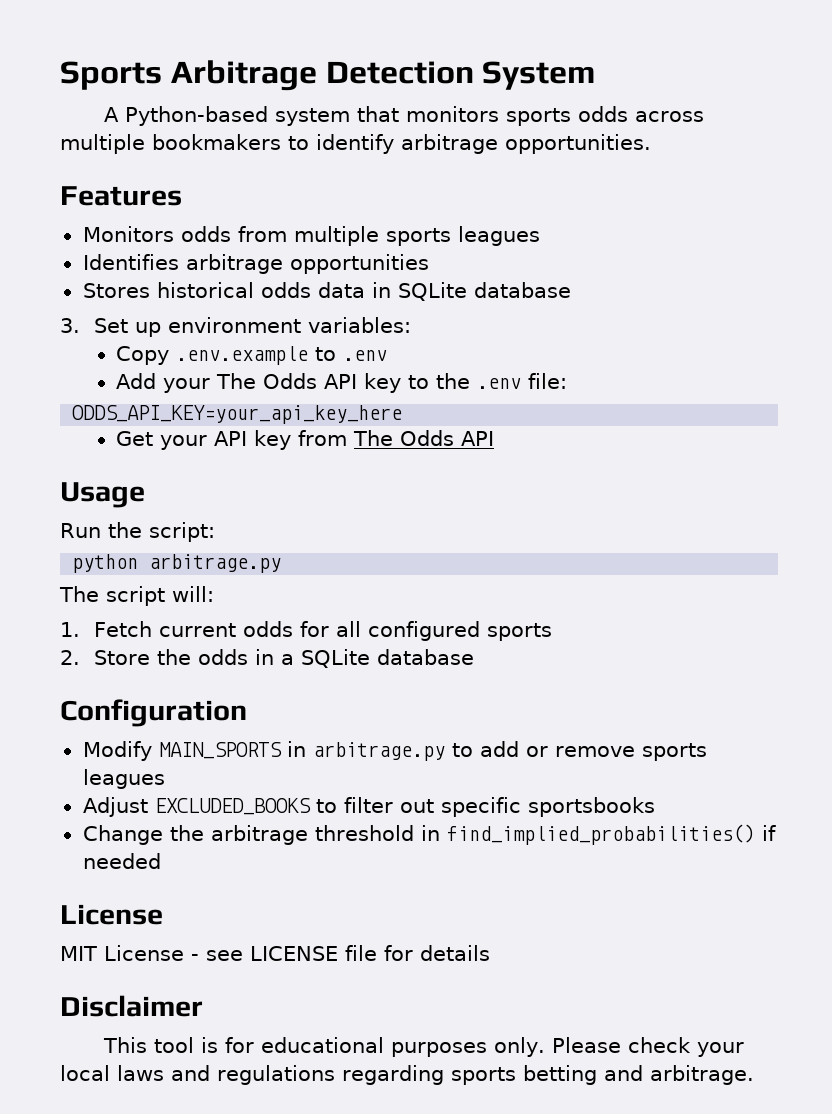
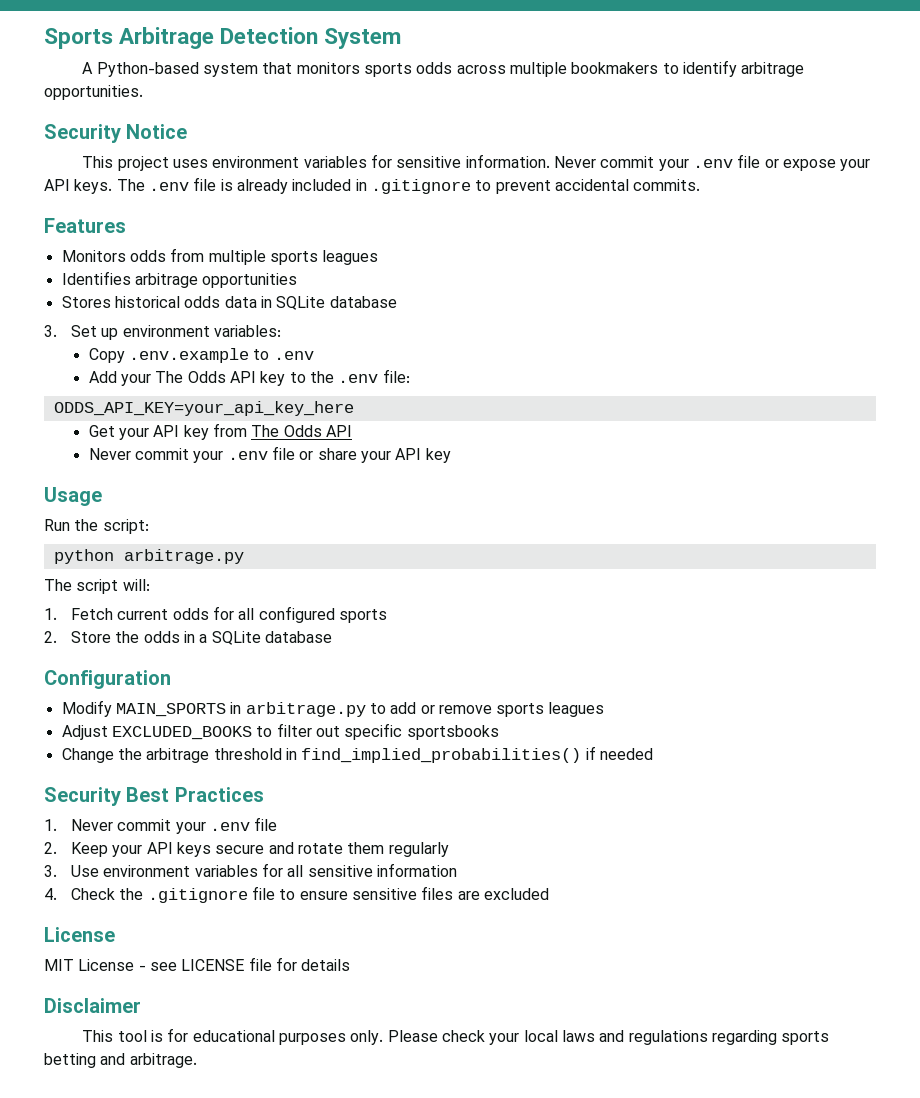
+ Security Notice
+ This project uses environment variables for sensitive information. Never commit your .env file or expose your API keys. The .env file is already included in .gitignore to prevent accidental commits.
+ Never commit your .env file or share your API key
+ Security Best Practices
+ 1. Never commit your .env file
+ 2. Keep your API keys secure and rotate them regularly
+ 3. Use environment variables for all sensitive information
+ 4. Check the .gitignore file to ensure sensitive files are excluded

